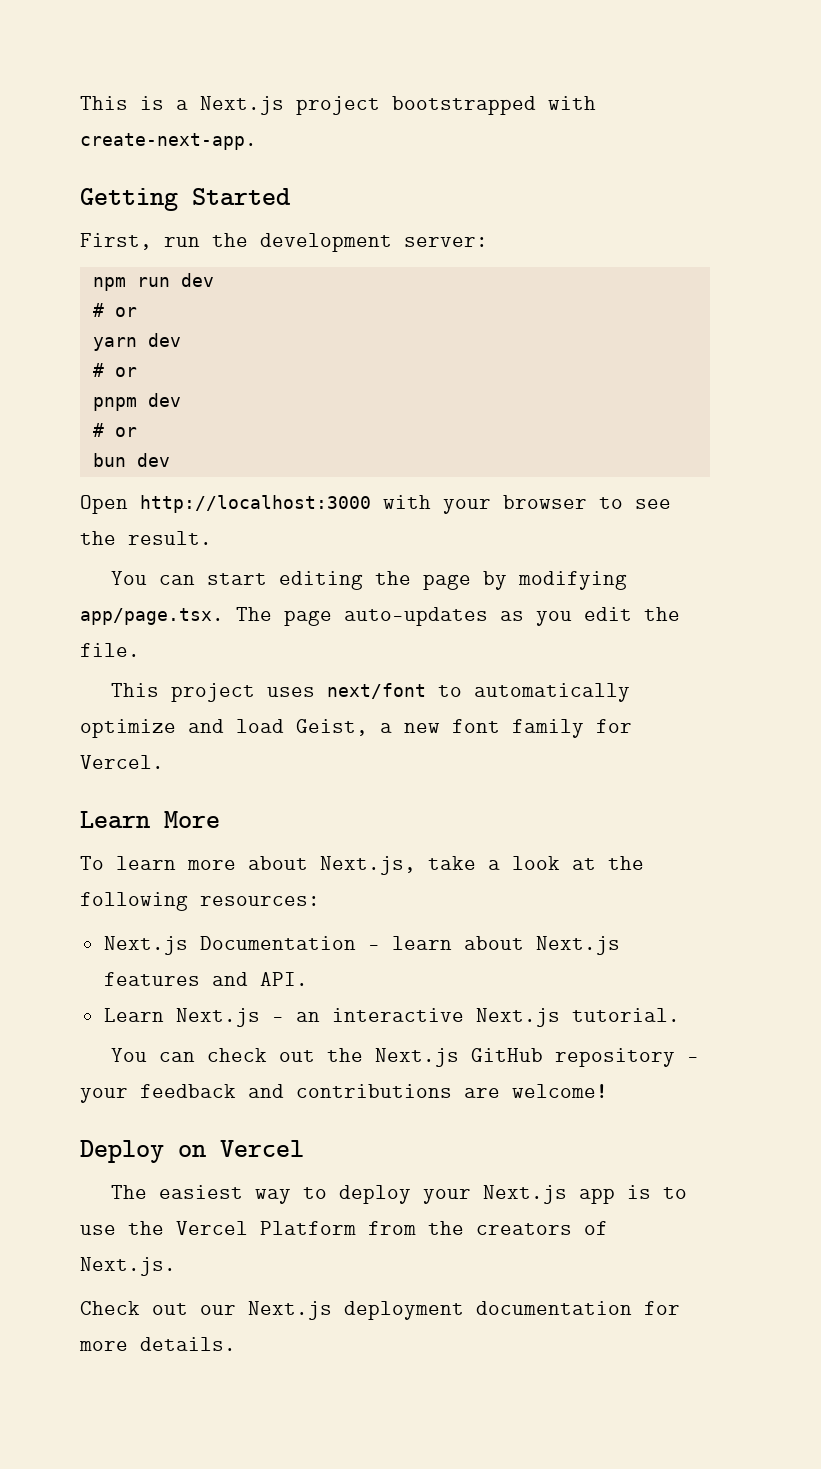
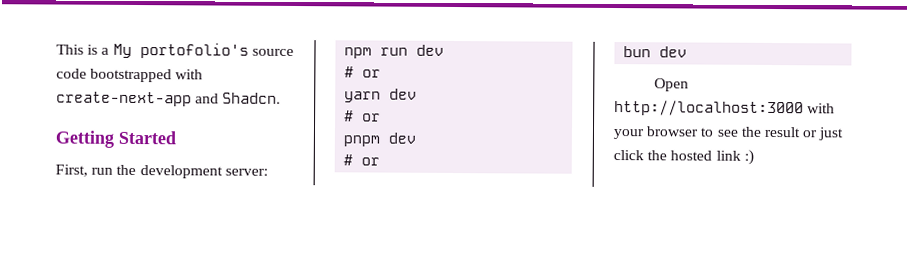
- This is a Next.js project bootstrapped with create-next-app.
+ This is a My portofolio's source code bootstrapped with create-next-app and Shadcn.
- Open http://localhost:3000 with your browser to see the result.
- You can start editing the page by modifying app/page.tsx. The page auto-updates as you edit the file.
- This project uses next/font to automatically optimize and load Geist, a new font family for Vercel.
- Learn More
- To learn more about Next.js, take a look at the following resources:
- Next.js Documentation - learn about Next.js features and API.
- Learn Next.js - an interactive Next.js tutorial.
- You can check out the Next.js GitHub repository - your feedback and contributions are welcome!
- Deploy on Vercel
- The easiest way to deploy your Next.js app is to use the Vercel Platform from the creators of Next.js.
- Check out our Next.js deployment documentation for more details.
+ Open http://localhost:3000 with your browser to see the result or just click the hosted link :)

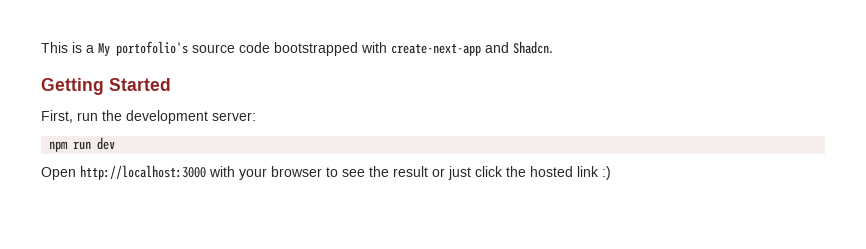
  npm run dev
- # or
- yarn dev
- # or
- pnpm dev
- # or
- bun dev

